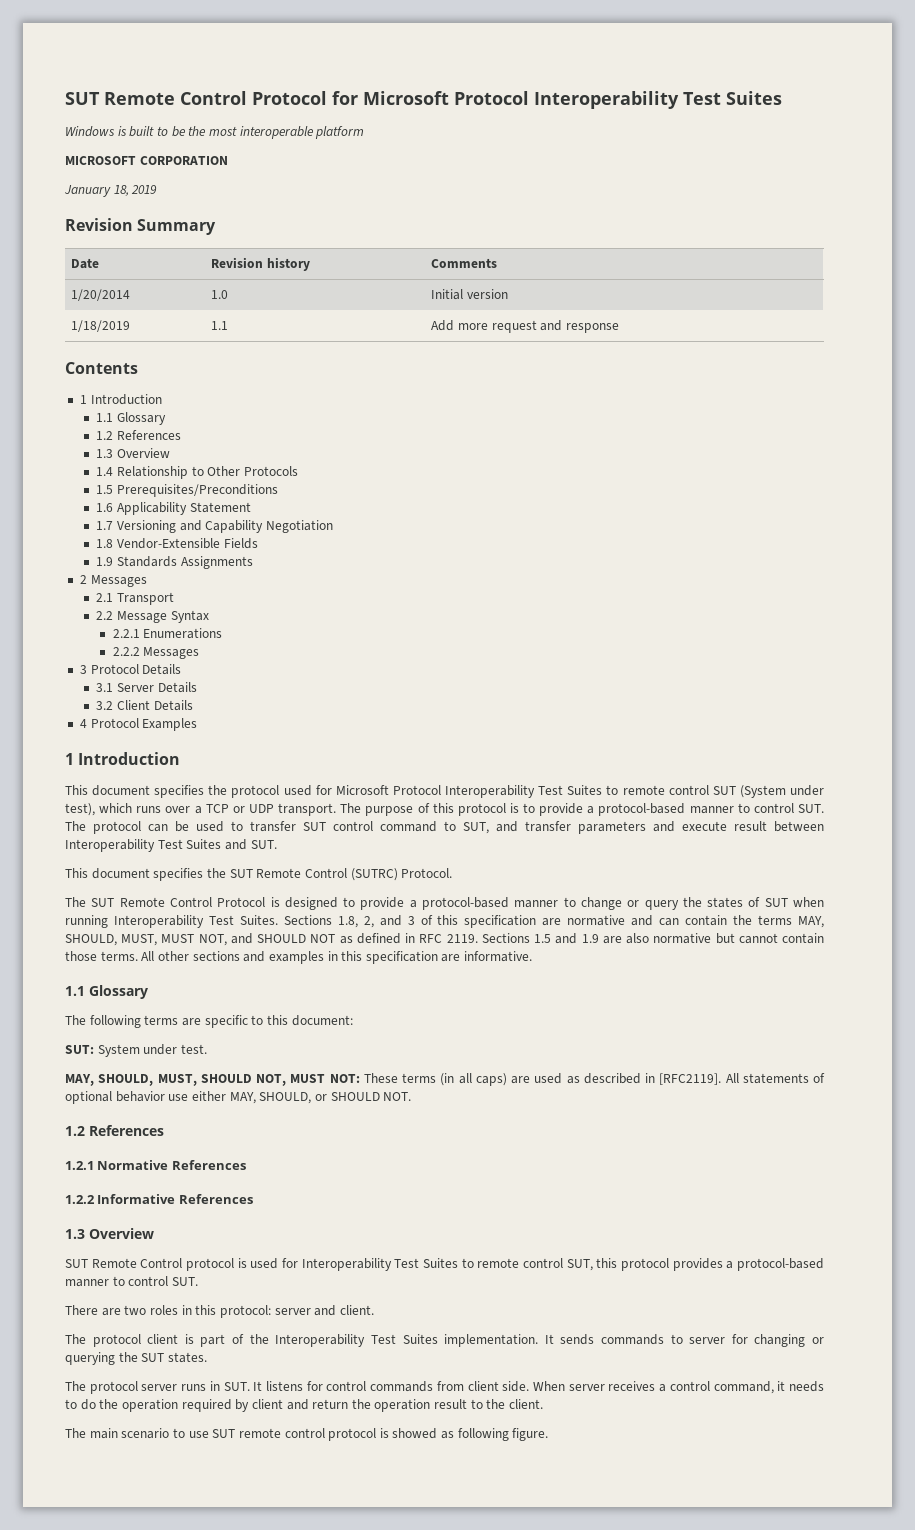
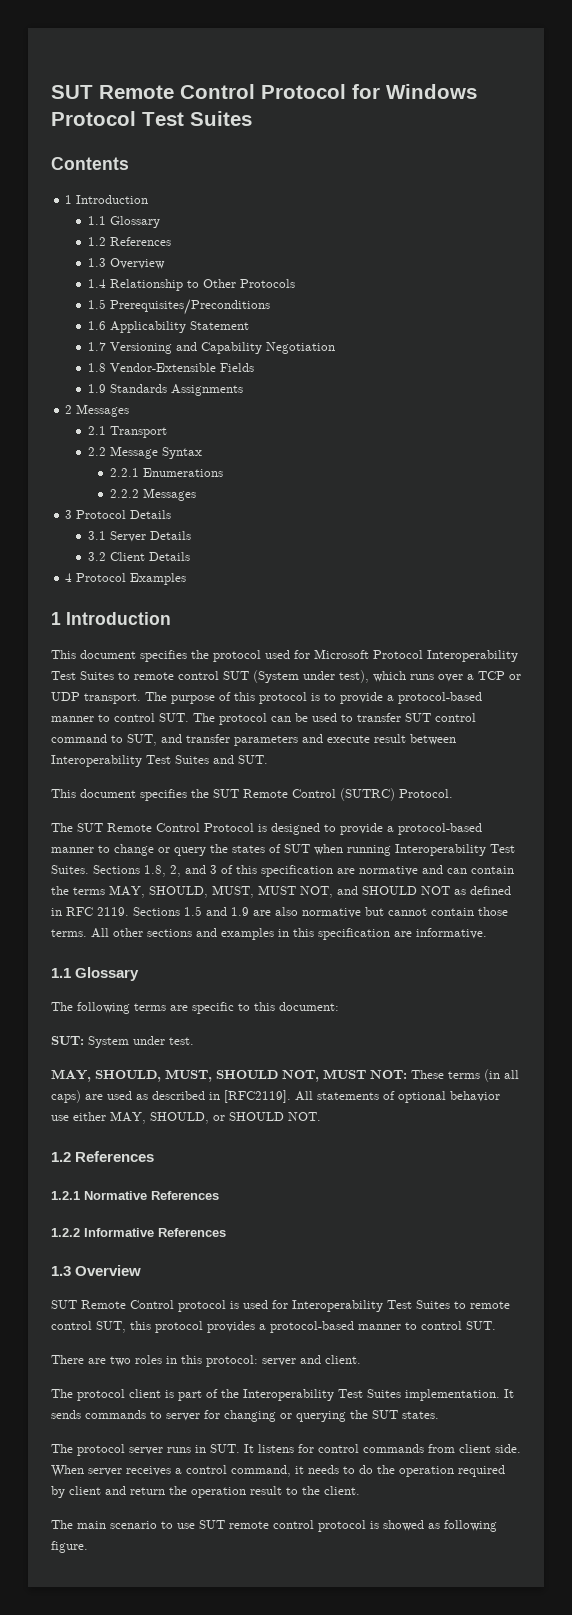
- SUT Remote Control Protocol for Microsoft Protocol Interoperability Test Suites
- Windows is built to be the most interoperable platform
- MICROSOFT CORPORATION
- January 18, 2019
- Revision Summary
- Date | Revision history | Comments
- 1/20/2014 | 1.0 | Initial version
- 1/18/2019 | 1.1 | Add more request and response
+ SUT Remote Control Protocol for Windows Protocol Test Suites

